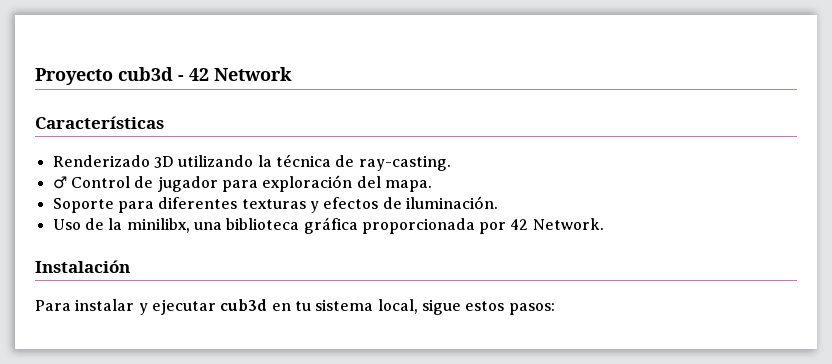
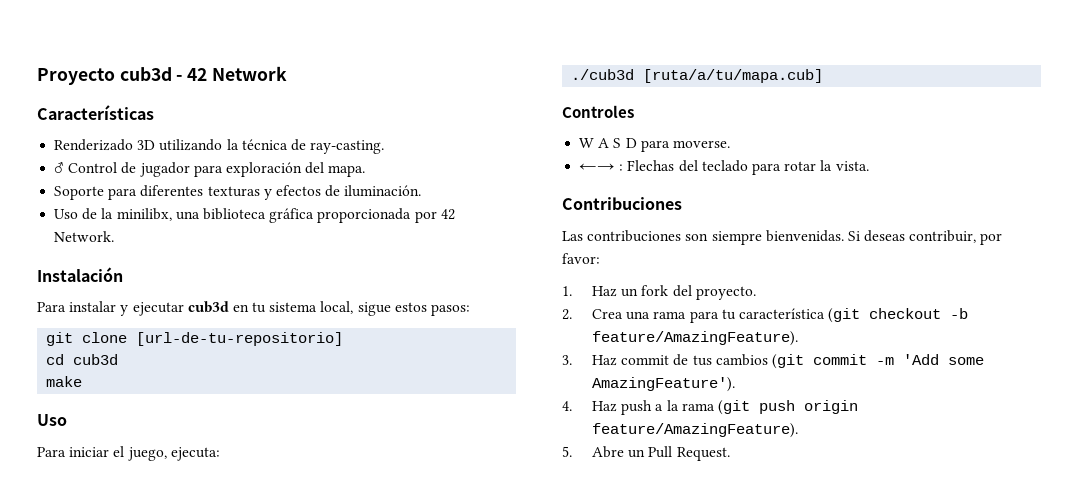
+ git clone [url-de-tu-repositorio]
+ cd cub3d
+ make
+ Uso
+ Para iniciar el juego, ejecuta:
+ ./cub3d [ruta/a/tu/mapa.cub]
+ Controles
+ W A S D para moverse.
+ ←→ : Flechas del teclado para rotar la vista.
+ Contribuciones
+ Las contribuciones son siempre bienvenidas. Si deseas contribuir, por favor:
+ 1. Haz un fork del proyecto.
+ 2. Crea una rama para tu característica (git checkout -b feature/AmazingFeature).
+ 3. Haz commit de tus cambios (git commit -m 'Add some AmazingFeature').
+ 4. Haz push a la rama (git push origin feature/AmazingFeature).
+ 5. Abre un Pull Request.

